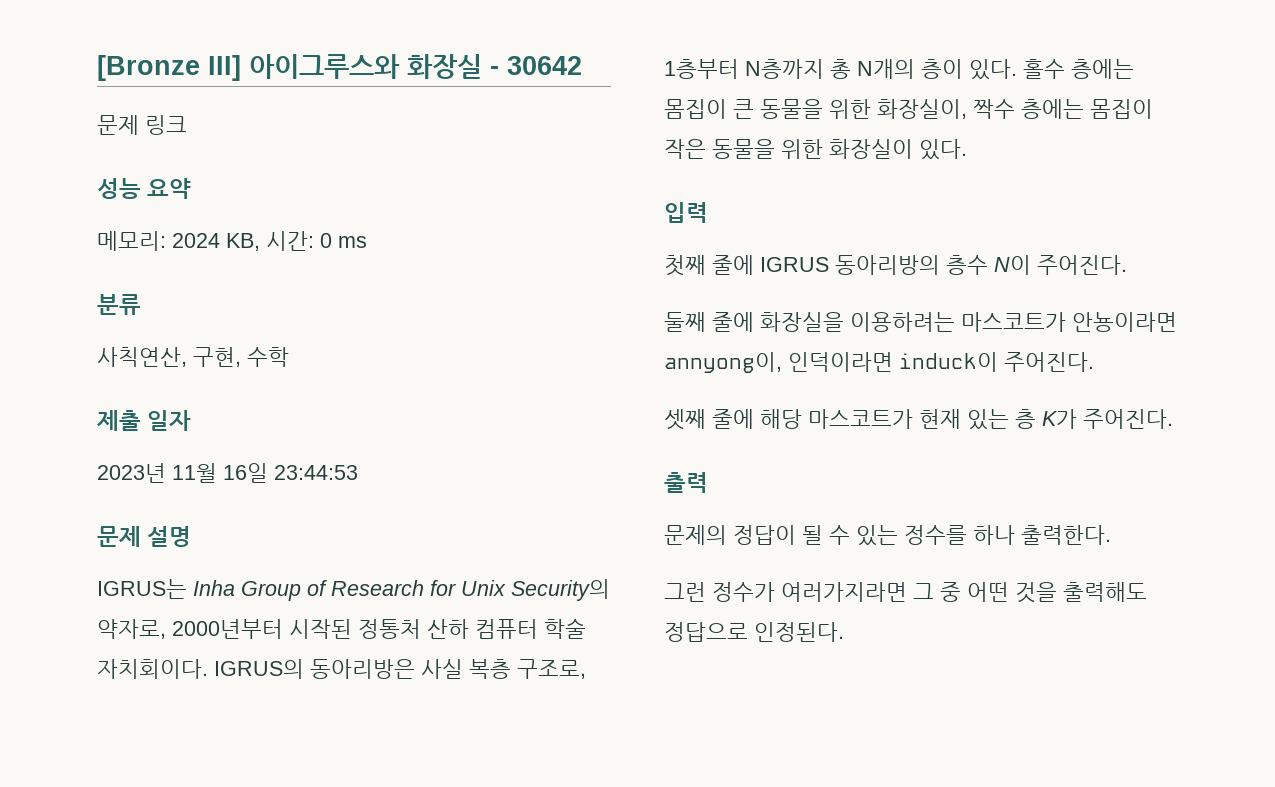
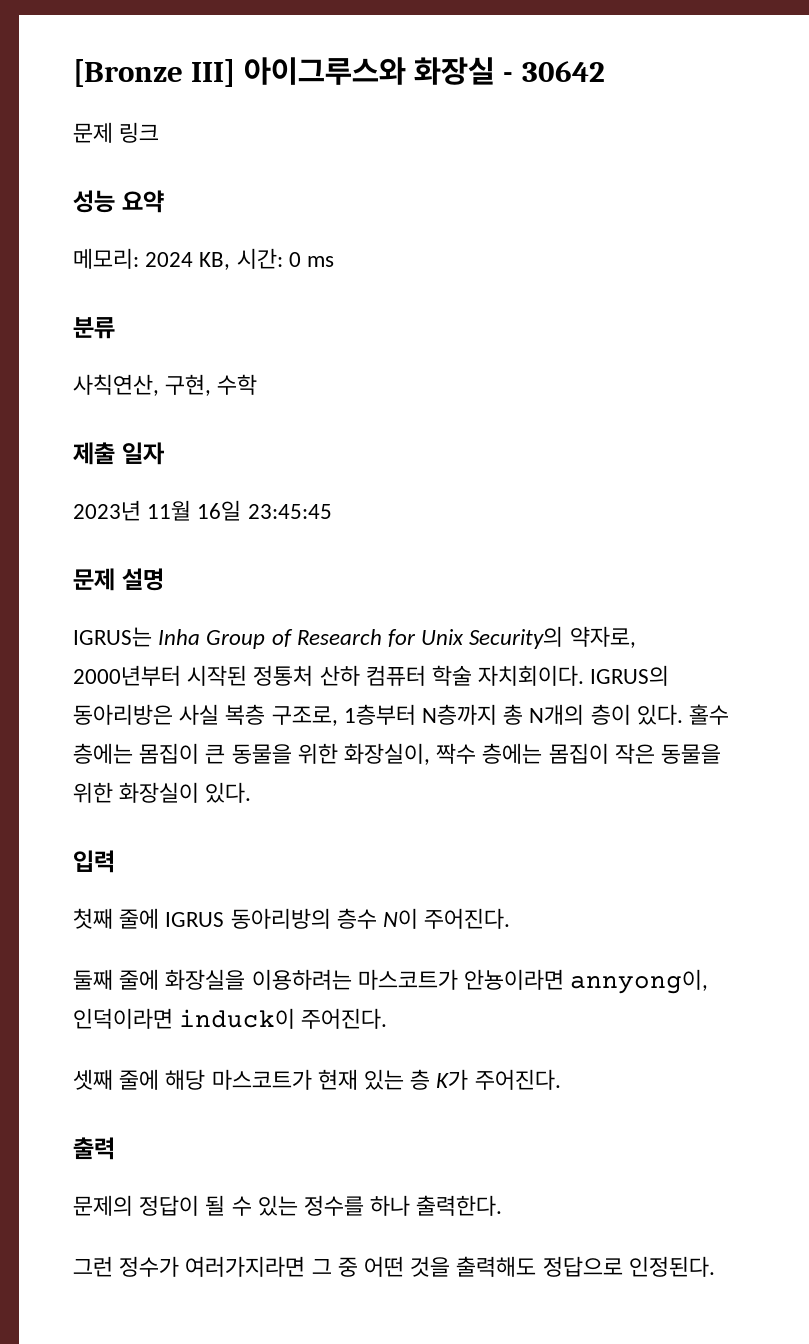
- 2023년 11월 16일 23:44:53
+ 2023년 11월 16일 23:45:45

